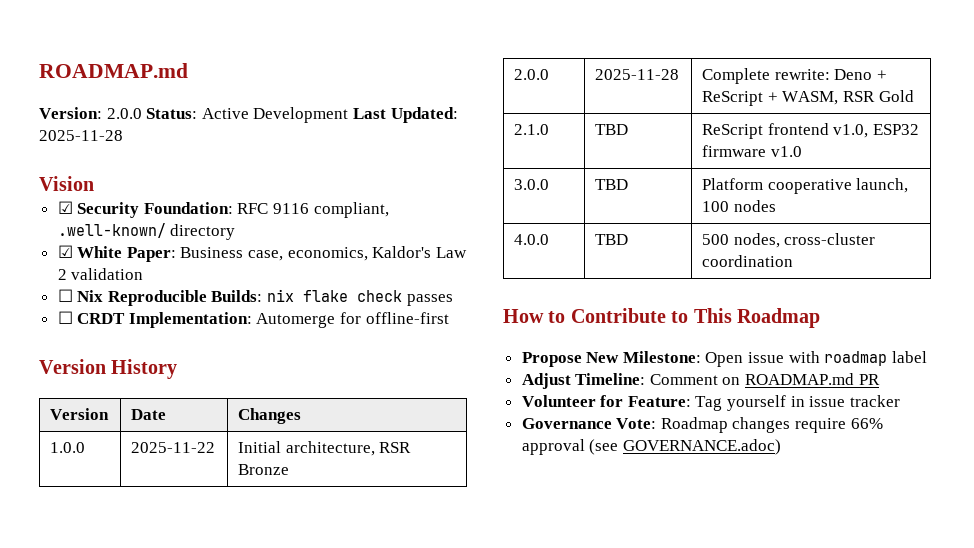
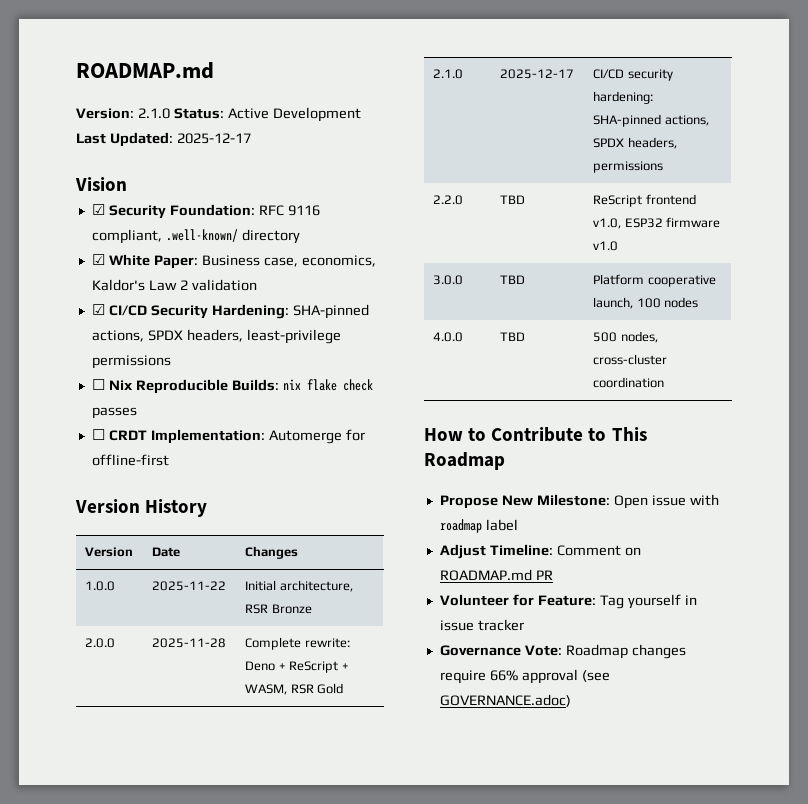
- Version: 2.0.0 Status: Active Development Last Updated: 2025-11-28
+ Version: 2.1.0 Status: Active Development Last Updated: 2025-12-17
+ ☑ CI/CD Security Hardening: SHA-pinned actions, SPDX headers, least-privilege permissions
- 2.1.0 | TBD | ReScript frontend v1.0, ESP32 firmware v1.0
+ 2.1.0 | 2025-12-17 | CI/CD security hardening: SHA-pinned actions, SPDX headers, permissions
+ 2.2.0 | TBD | ReScript frontend v1.0, ESP32 firmware v1.0

